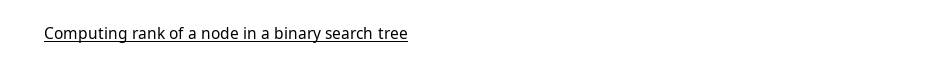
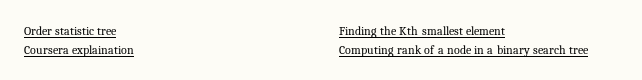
+ Order statistic tree
+ Coursera explaination
+ Finding the Kth smallest element

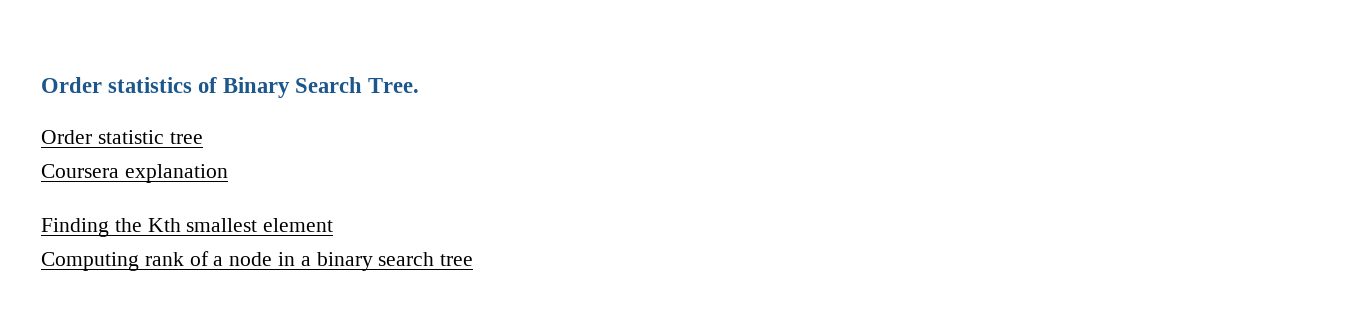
+ Order statistics of Binary Search Tree.
- Coursera explaination
+ Coursera explanation

